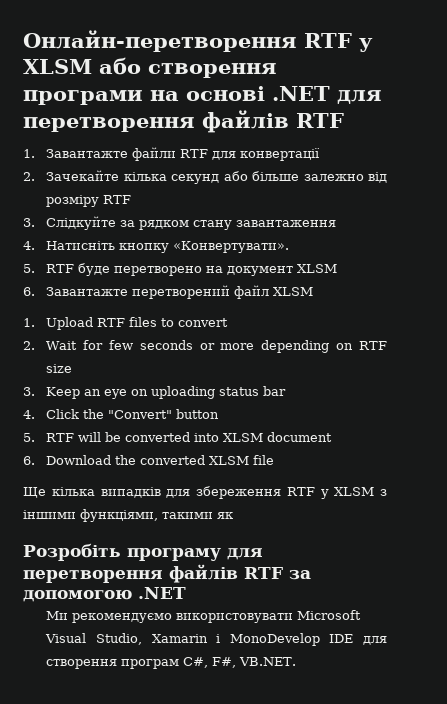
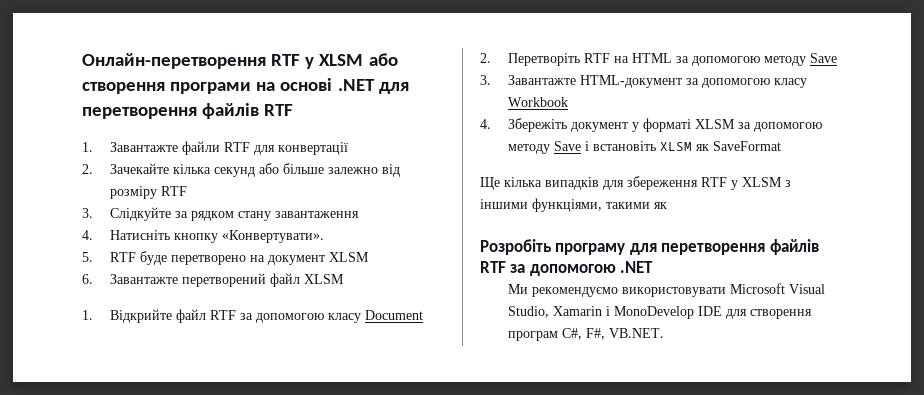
- 1. Upload RTF files to convert
- 2. Wait for few seconds or more depending on RTF size
- 3. Keep an eye on uploading status bar
- 4. Click the "Convert" button
- 5. RTF will be converted into XLSM document
- 6. Download the converted XLSM file
+ 1. Відкрийте файл RTF за допомогою класу Document
+ 2. Перетворіть RTF на HTML за допомогою методу Save
+ 3. Завантажте HTML-документ за допомогою класу Workbook
+ 4. Збережіть документ у форматі XLSM за допомогою методу Save і встановіть XLSM як SaveFormat

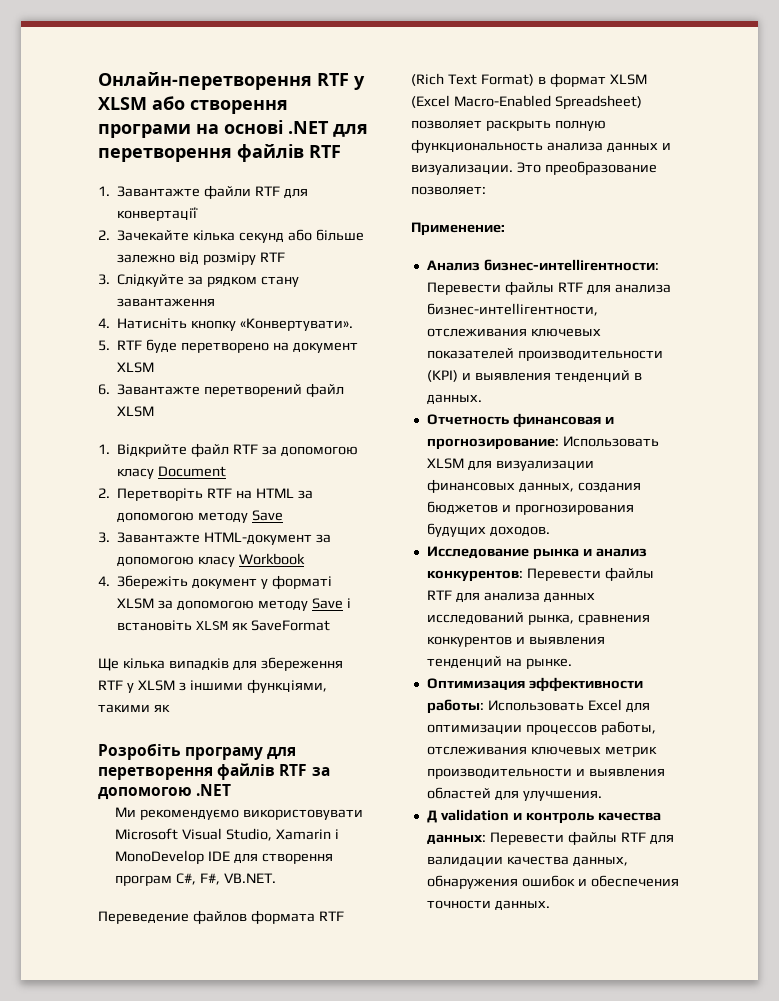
+ Переведение файлов формата RTF (Rich Text Format) в формат XLSM (Excel Macro-Enabled Spreadsheet) позволяет раскрыть полную функциональность анализа данных и визуализации. Это преобразование позволяет:
+ Применение:
+ Анализ бизнес-интelliгентности: Перевести файлы RTF для анализа бизнес-интelliгентности, отслеживания ключевых показателей производительности (KPI) и выявления тенденций в данных.
+ Отчетность финансовая и прогнозирование: Использовать XLSM для визуализации финансовых данных, создания бюджетов и прогнозирования будущих доходов.
+ Исследование рынка и анализ конкурентов: Перевести файлы RTF для анализа данных исследований рынка, сравнения конкурентов и выявления тенденций на рынке.
+ Оптимизация эффективности работы: Использовать Excel для оптимизации процессов работы, отслеживания ключевых метрик производительности и выявления областей для улучшения.
+ Д validation и контроль качества данных: Перевести файлы RTF для валидации качества данных, обнаружения ошибок и обеспечения точности данных.

